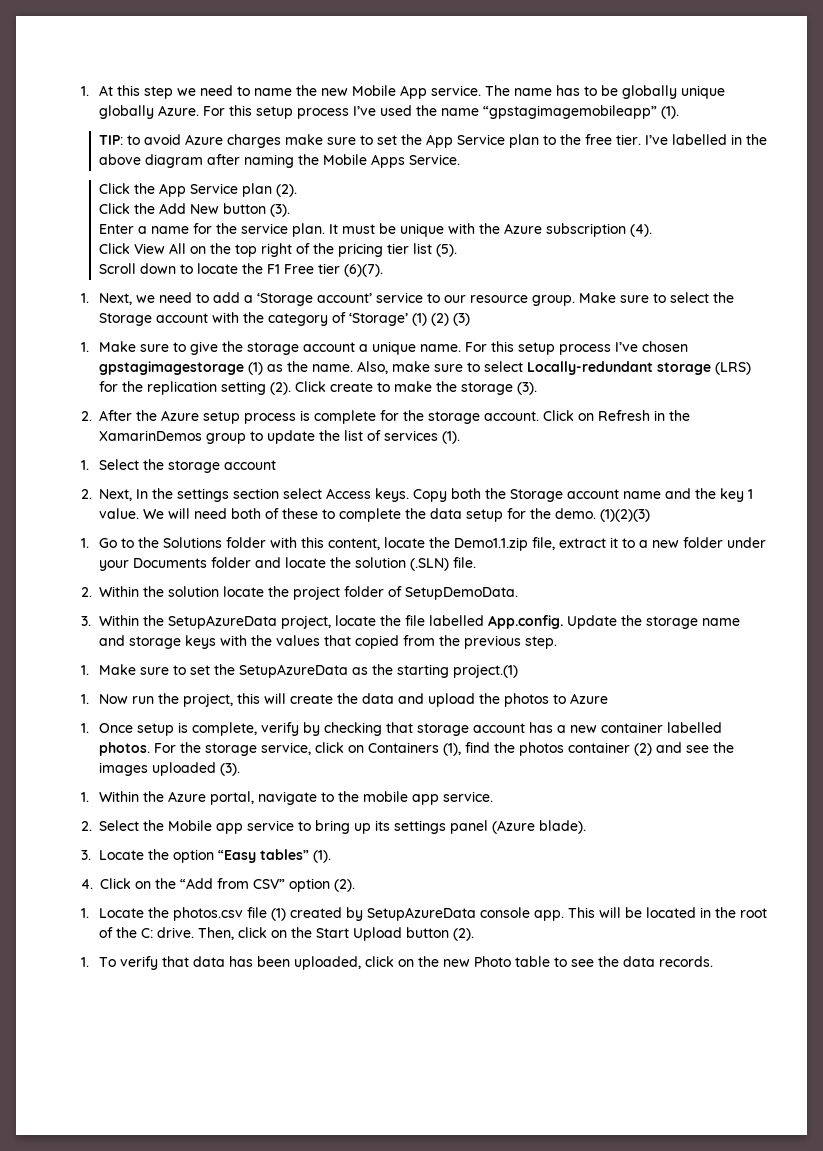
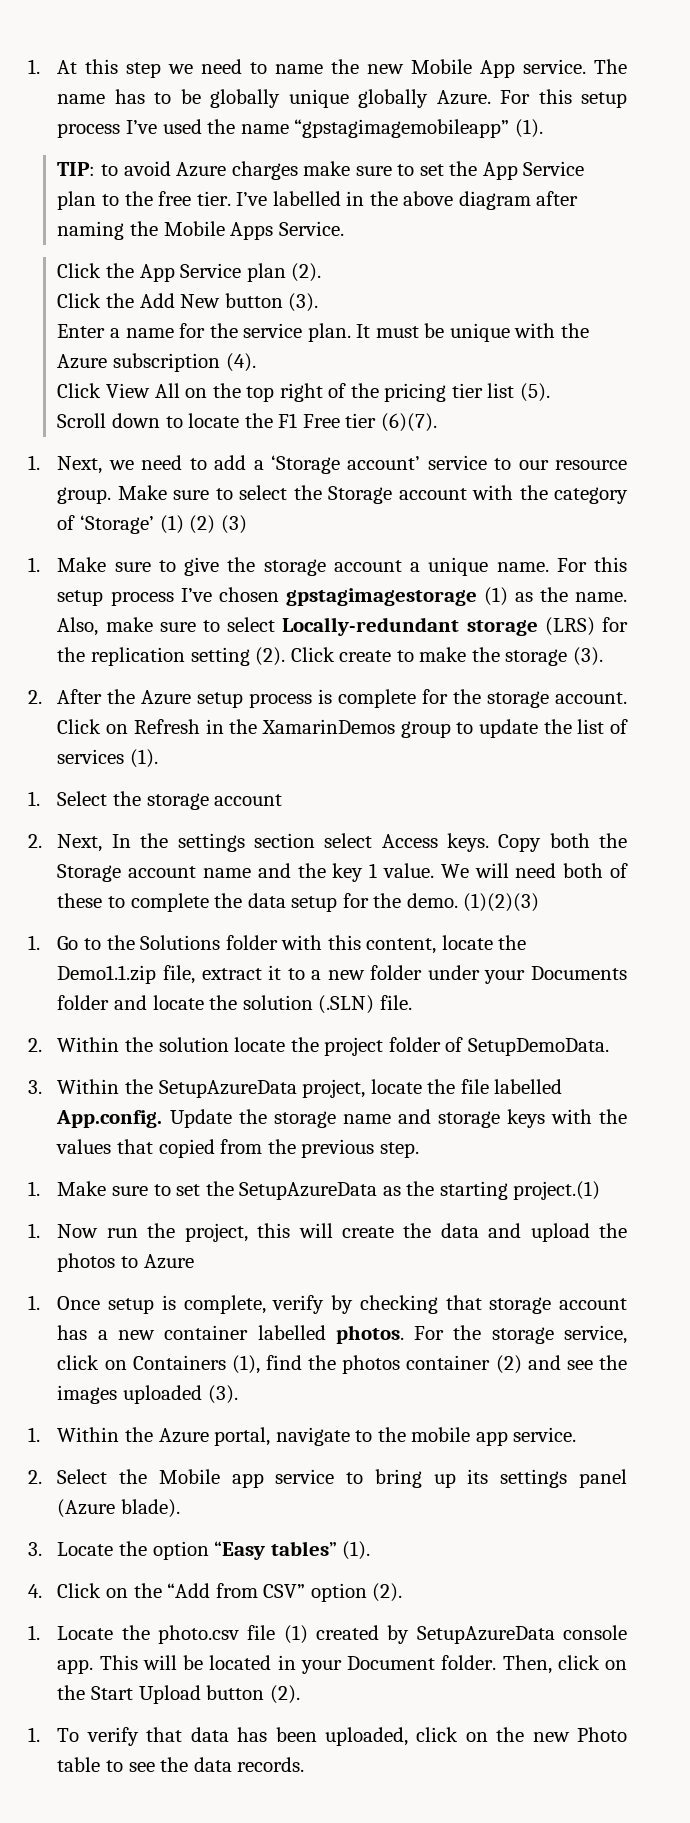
- 1. Locate the photos.csv file (1) created by SetupAzureData console app.
+ 1. Locate the photo.csv file (1) created by SetupAzureData console app.
- This will be located in the root of the C: drive.
+ This will be located in your Document folder.

